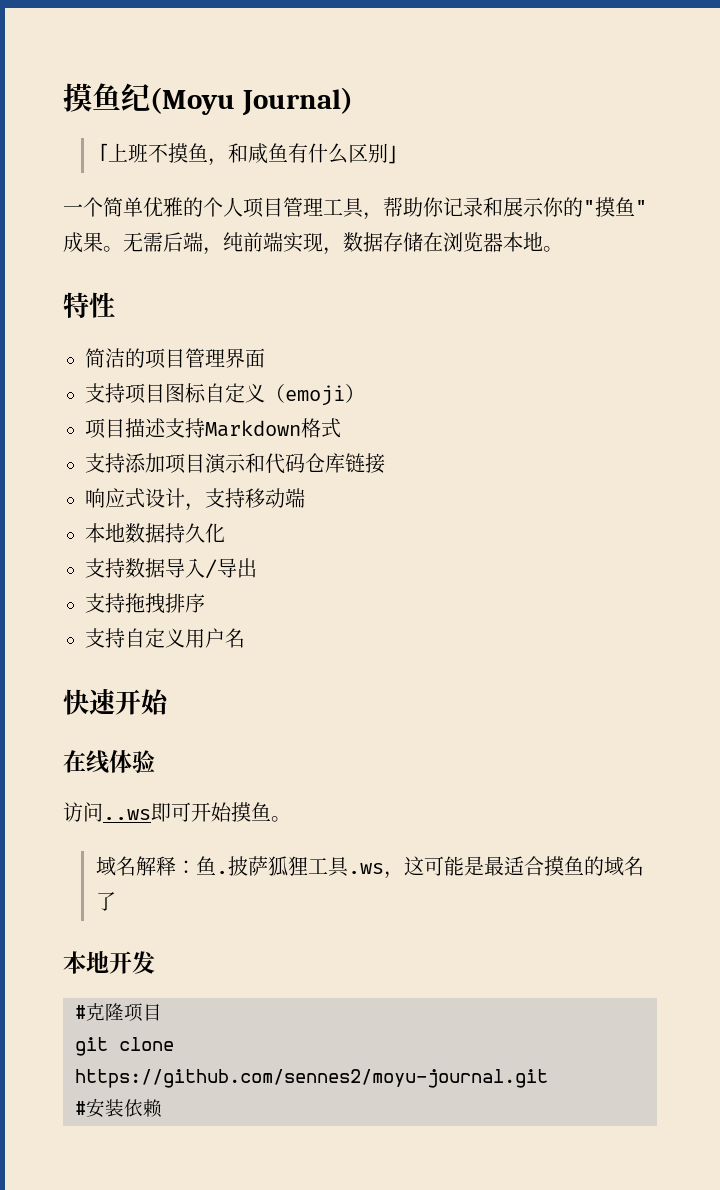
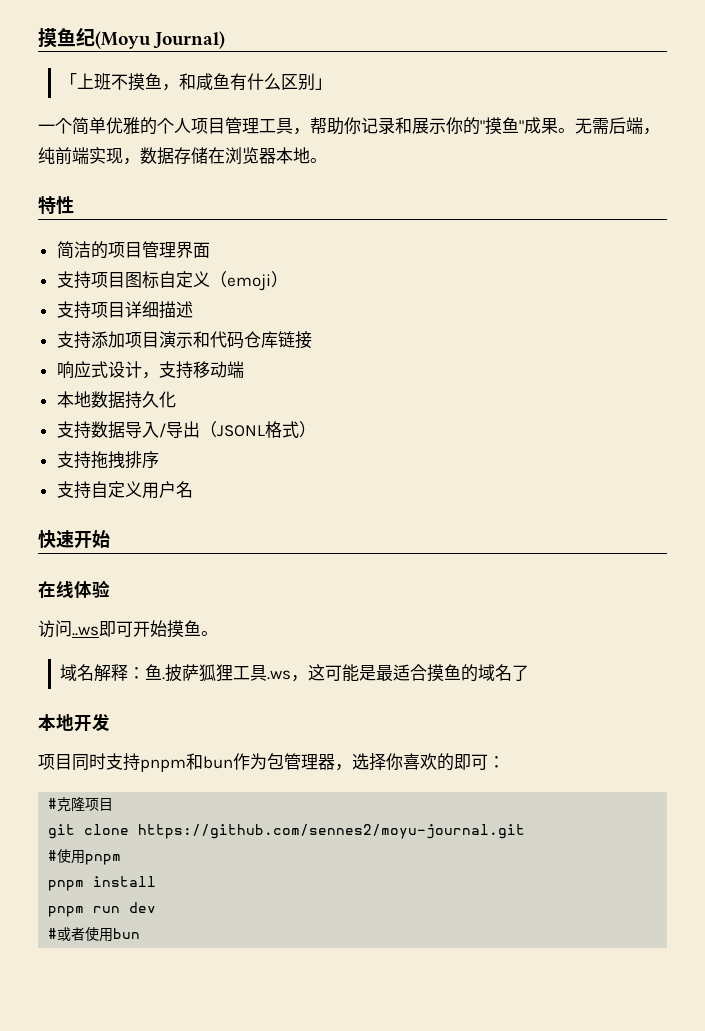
- 项目描述支持Markdown格式
+ 支持项目详细描述
- 支持数据导入/导出
+ 支持数据导入/导出（JSONL格式）
+ 项目同时支持pnpm和bun作为包管理器，选择你喜欢的即可：
- #安装依赖
+ #使用pnpm
+ pnpm install
+ pnpm run dev
+ #或者使用bun

